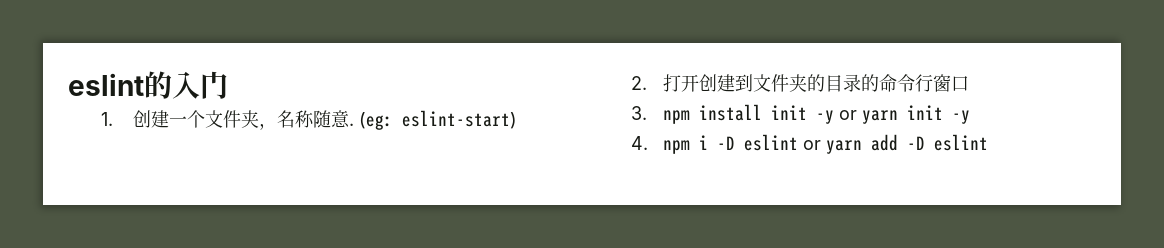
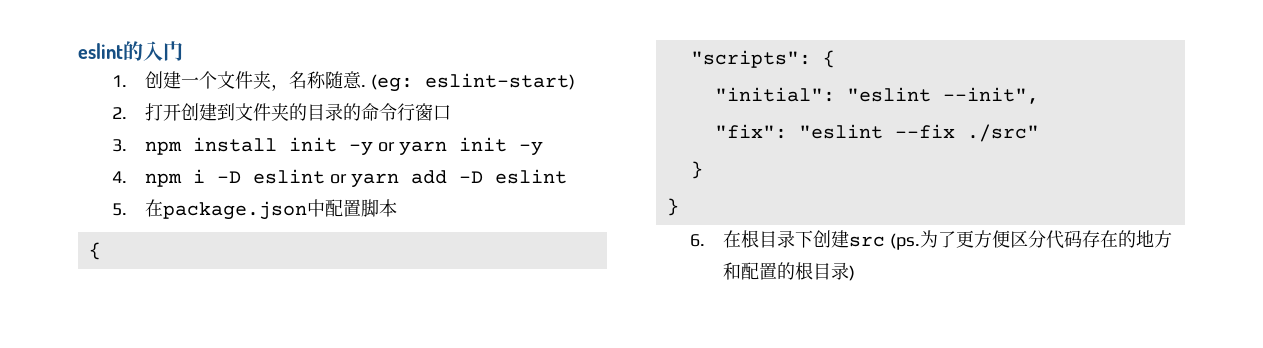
+ 5.在package.json中配置脚本
+ {
+ "scripts": {
+ "initial": "eslint --init",
+ "fix": "eslint --fix ./src"
+ }
+ }
+ 6.在根目录下创建src (ps.为了更方便区分代码存在的地方和配置的根目录)

